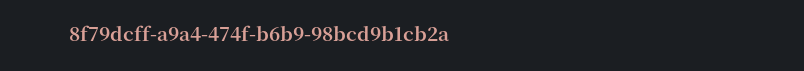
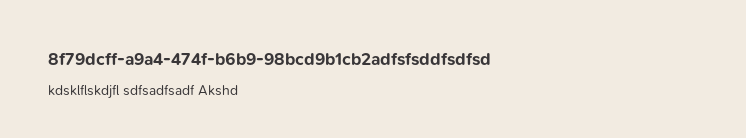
- 8f79dcff-a9a4-474f-b6b9-98bcd9b1cb2a
+ 8f79dcff-a9a4-474f-b6b9-98bcd9b1cb2adfsfsddfsdfsd
+ kdsklflskdjfl sdfsadfsadf Akshd

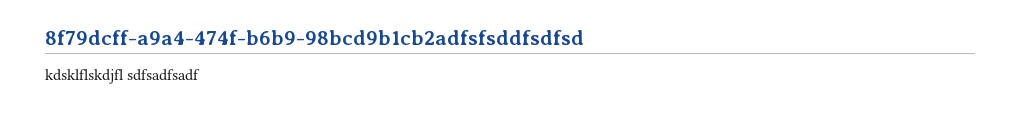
- kdsklflskdjfl sdfsadfsadf Akshd
+ kdsklflskdjfl sdfsadfsadf

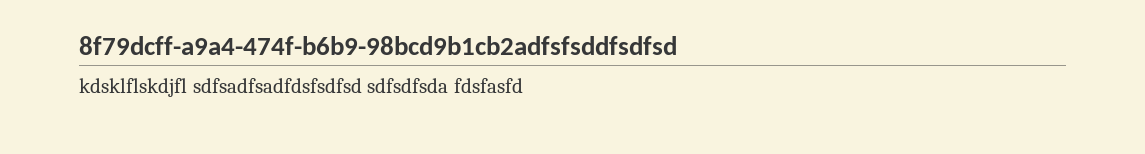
- kdsklflskdjfl sdfsadfsadf
+ kdsklflskdjfl sdfsadfsadfdsfsdfsd sdfsdfsda fdsfasfd

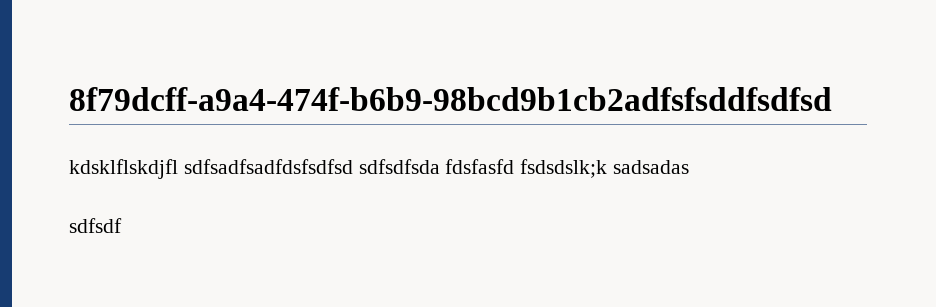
- kdsklflskdjfl sdfsadfsadfdsfsdfsd sdfsdfsda fdsfasfd
+ kdsklflskdjfl sdfsadfsadfdsfsdfsd sdfsdfsda fdsfasfd fsdsdslk;k sadsadas
+ sdfsdf

